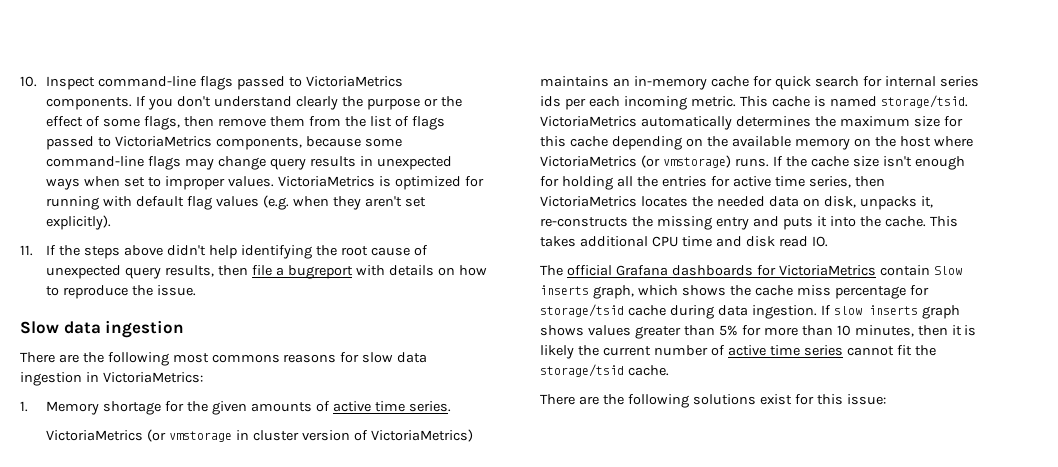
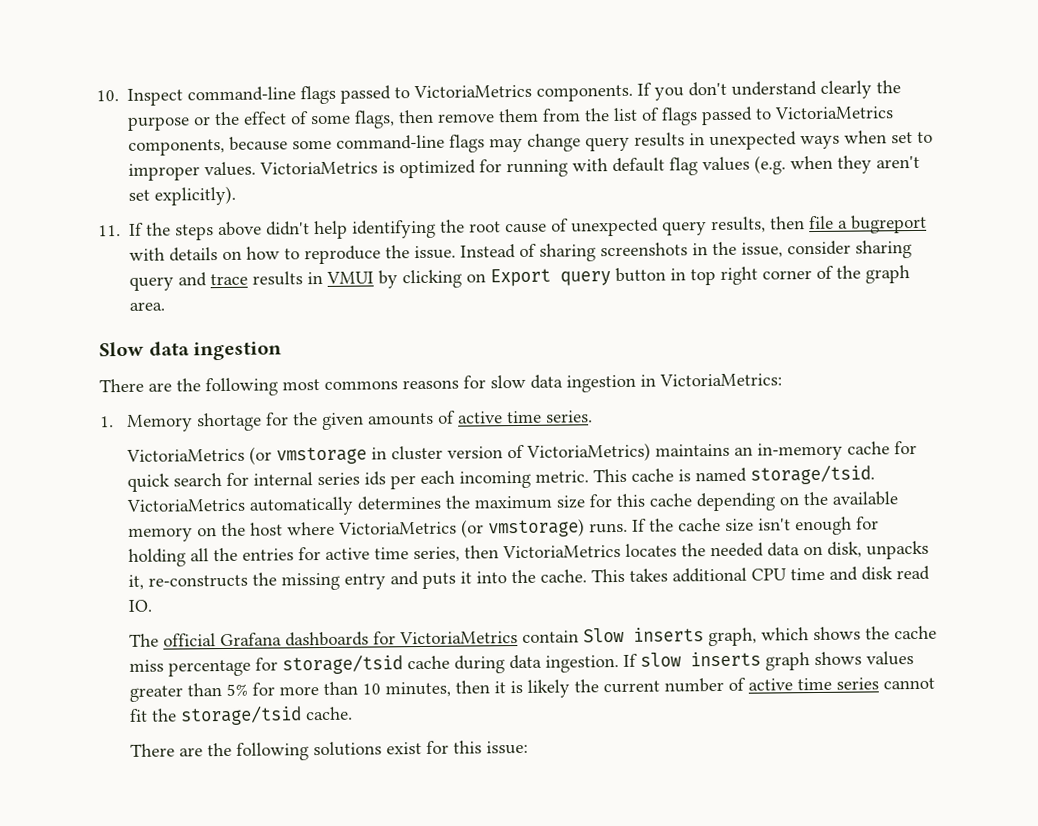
+ Instead of sharing screenshots in the issue, consider sharing query and trace results in VMUI by clicking on Export query button in top right corner of the graph area.

